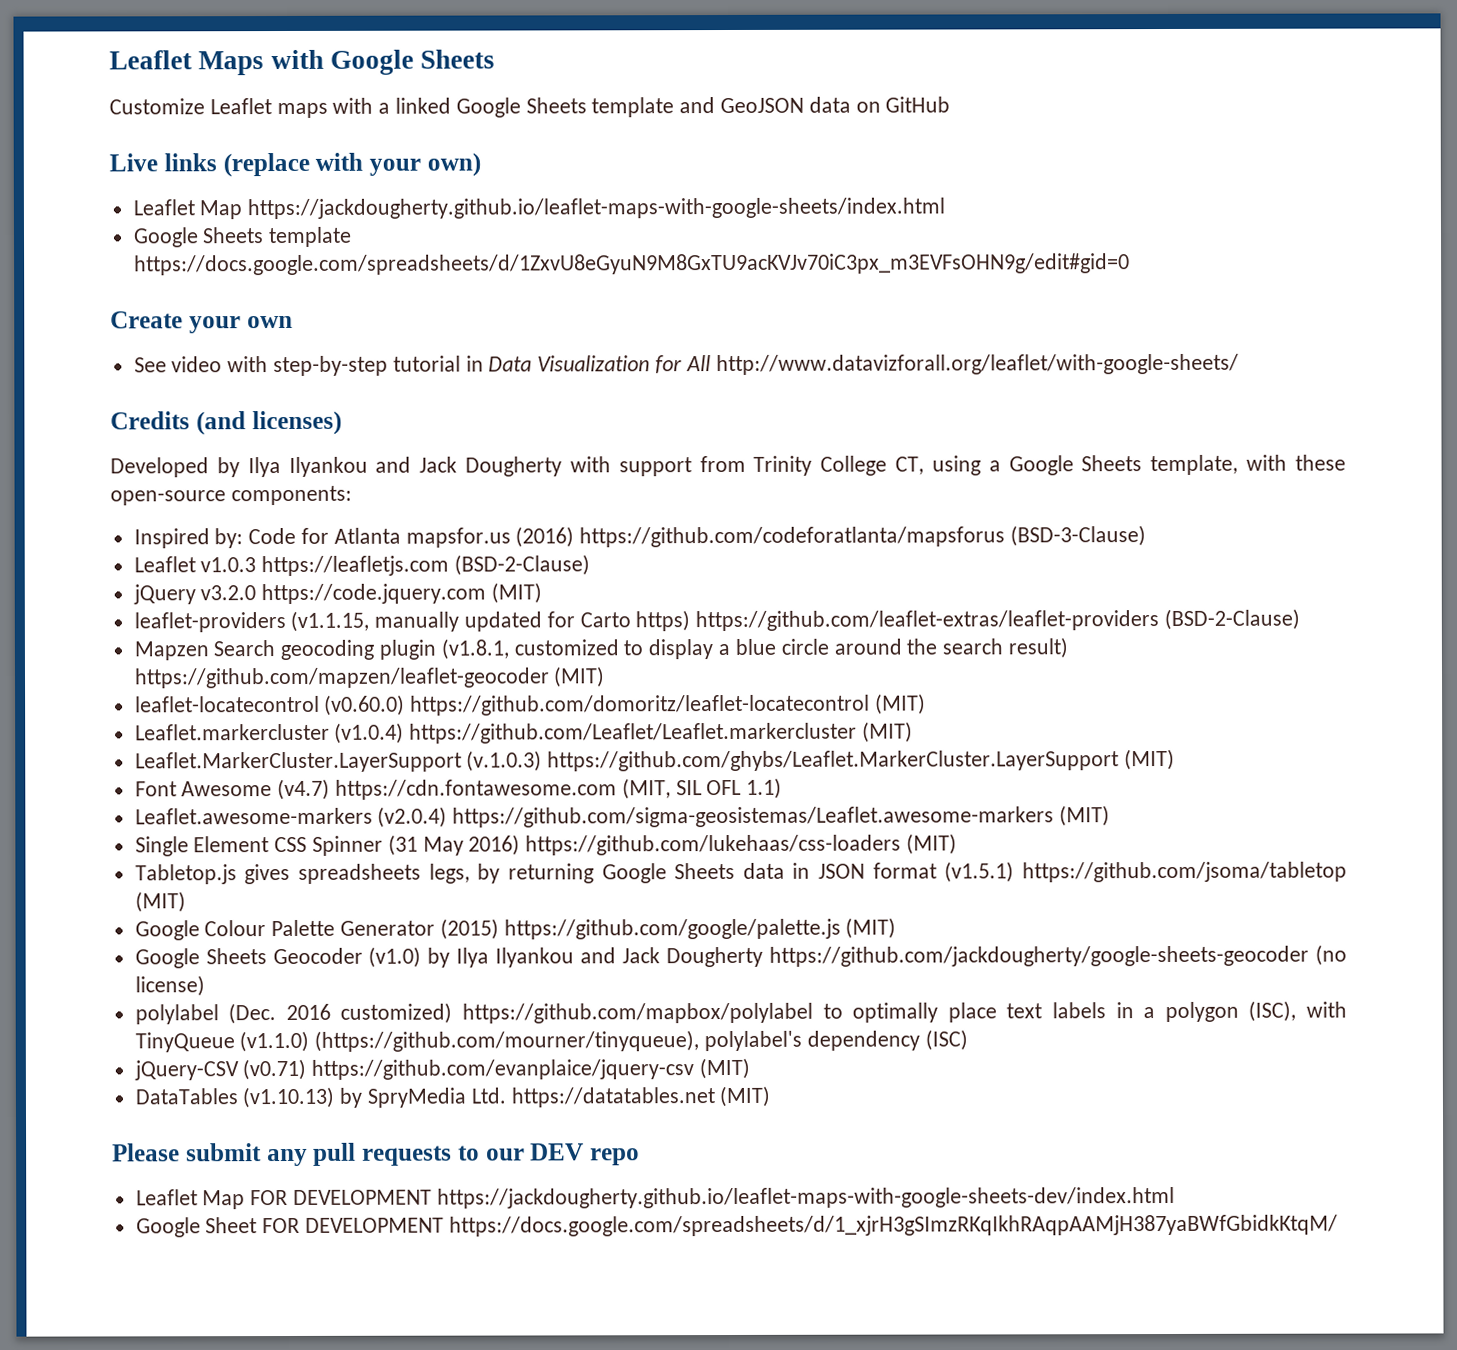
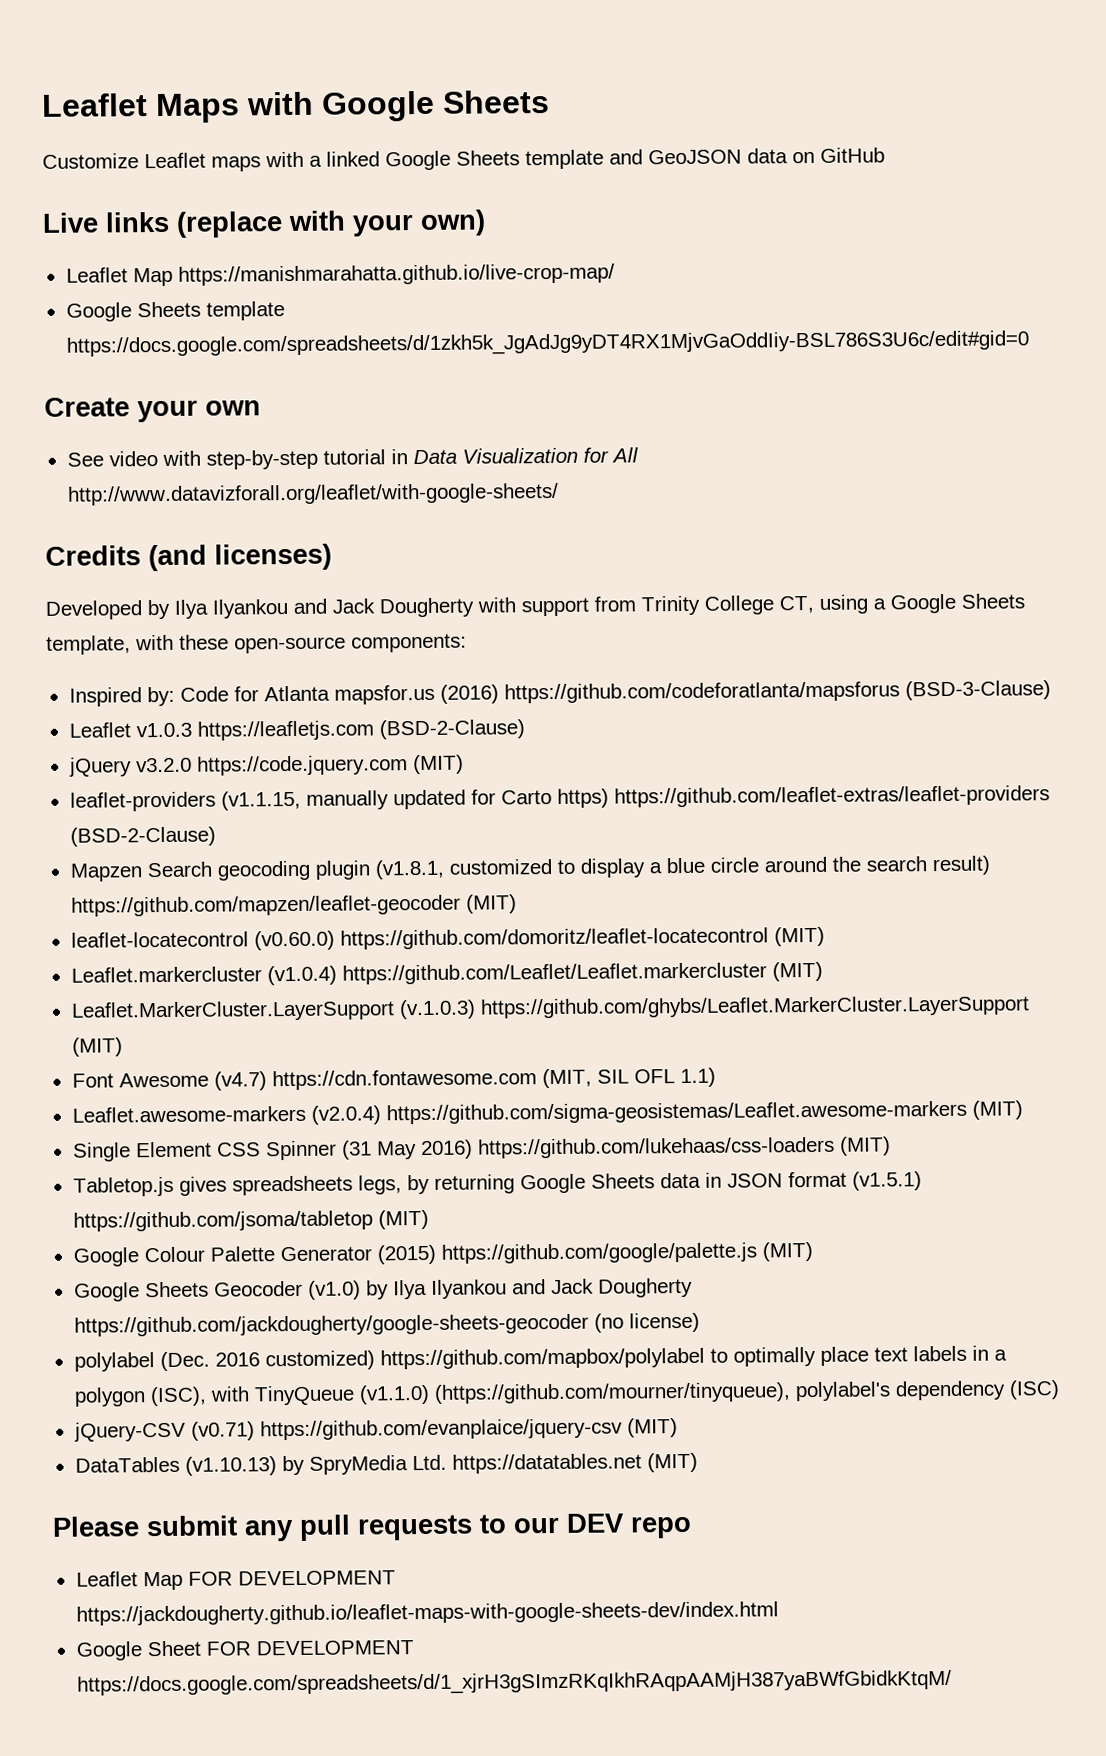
- Leaflet Map https://jackdougherty.github.io/leaflet-maps-with-google-sheets/index.html
- Google Sheets template https://docs.google.com/spreadsheets/d/1ZxvU8eGyuN9M8GxTU9acKVJv70iC3px_m3EVFsOHN9g/edit#gid=0
+ Leaflet Map https://manishmarahatta.github.io/live-crop-map/
+ Google Sheets template https://docs.google.com/spreadsheets/d/1zkh5k_JgAdJg9yDT4RX1MjvGaOddIiy-BSL786S3U6c/edit#gid=0

